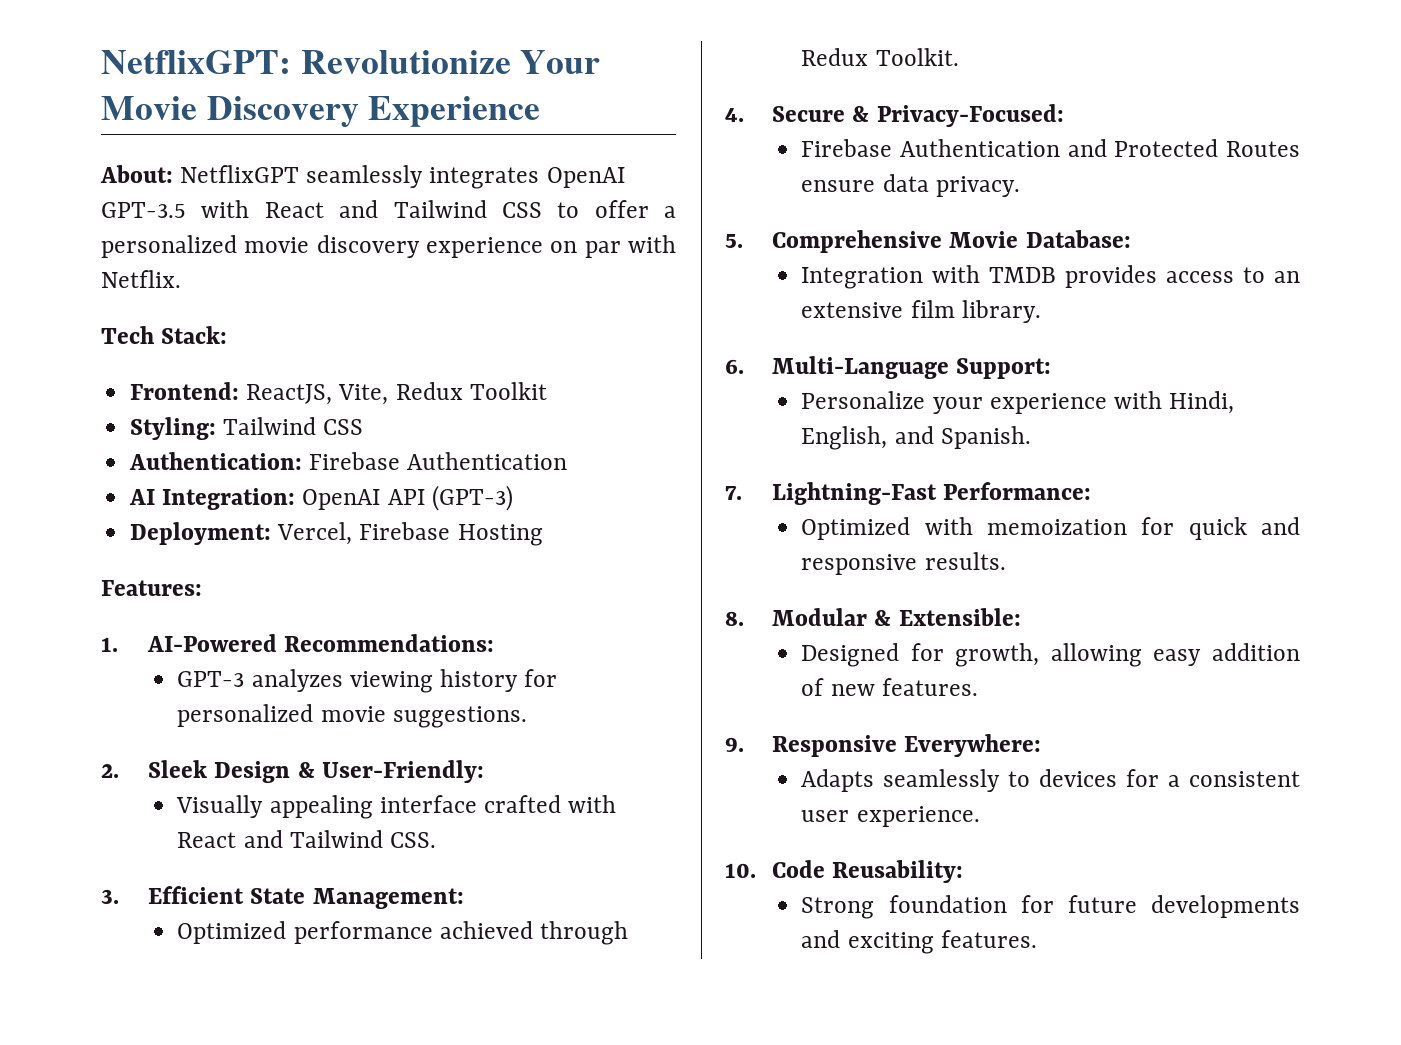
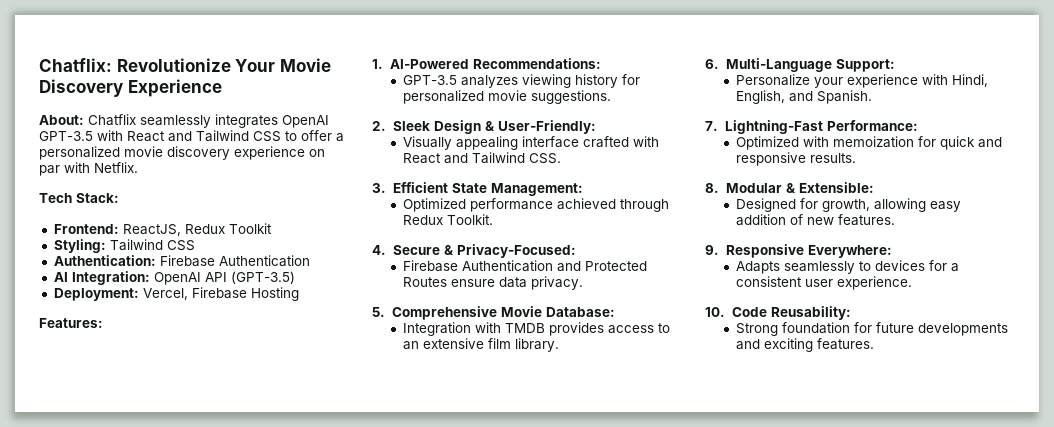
- NetflixGPT: Revolutionize Your Movie Discovery Experience
+ Chatflix: Revolutionize Your Movie Discovery Experience
- About: NetflixGPT seamlessly integrates OpenAI GPT-3.5 with React and Tailwind CSS to offer a personalized movie discovery experience on par with Netflix.
+ About: Chatflix seamlessly integrates OpenAI GPT-3.5 with React and Tailwind CSS to offer a personalized movie discovery experience on par with Netflix.
- Frontend: ReactJS, Vite, Redux Toolkit
+ Frontend: ReactJS, Redux Toolkit
- AI Integration: OpenAI API (GPT-3)
+ AI Integration: OpenAI API (GPT-3.5)
- GPT-3 analyzes viewing history for personalized movie suggestions.
+ GPT-3.5 analyzes viewing history for personalized movie suggestions.

